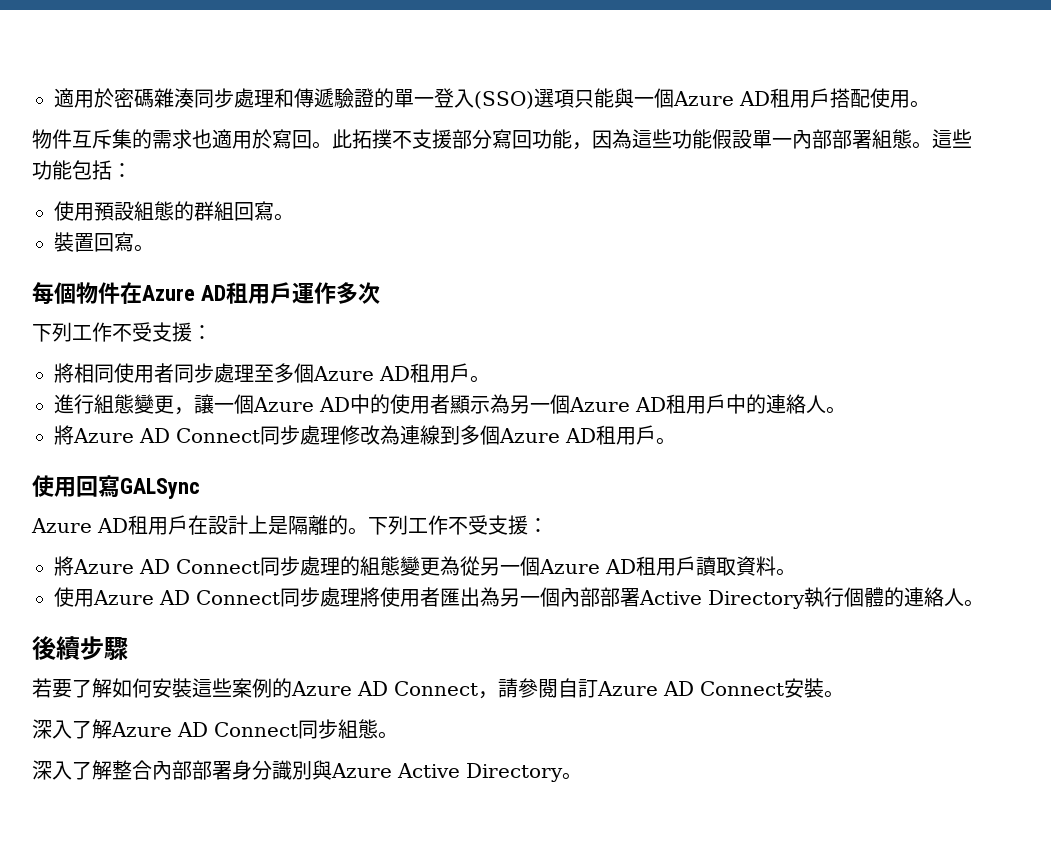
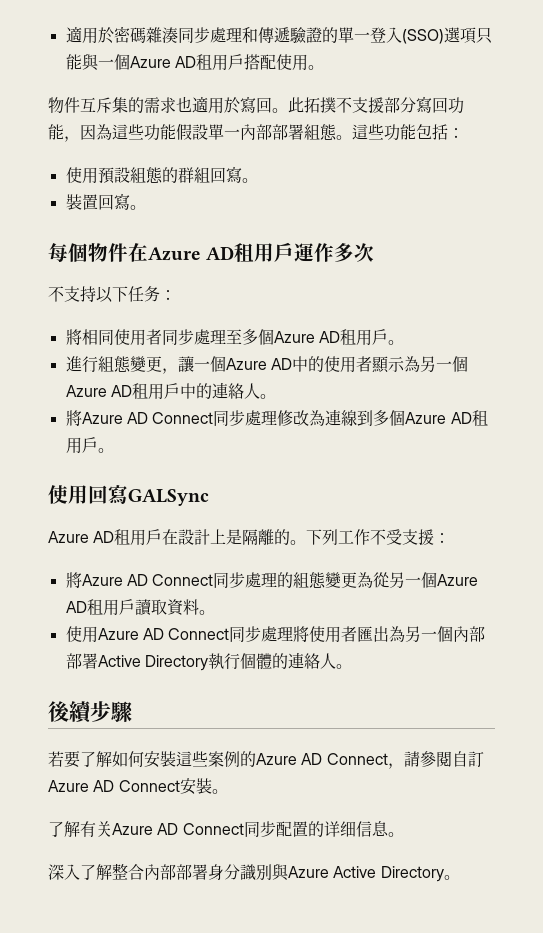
  每個物件在Azure AD租用戶運作多次
- 下列工作不受支援：
+ 不支持以下任务：
- 深入了解Azure AD Connect同步組態。
+ 了解有关Azure AD Connect同步配置的详细信息。

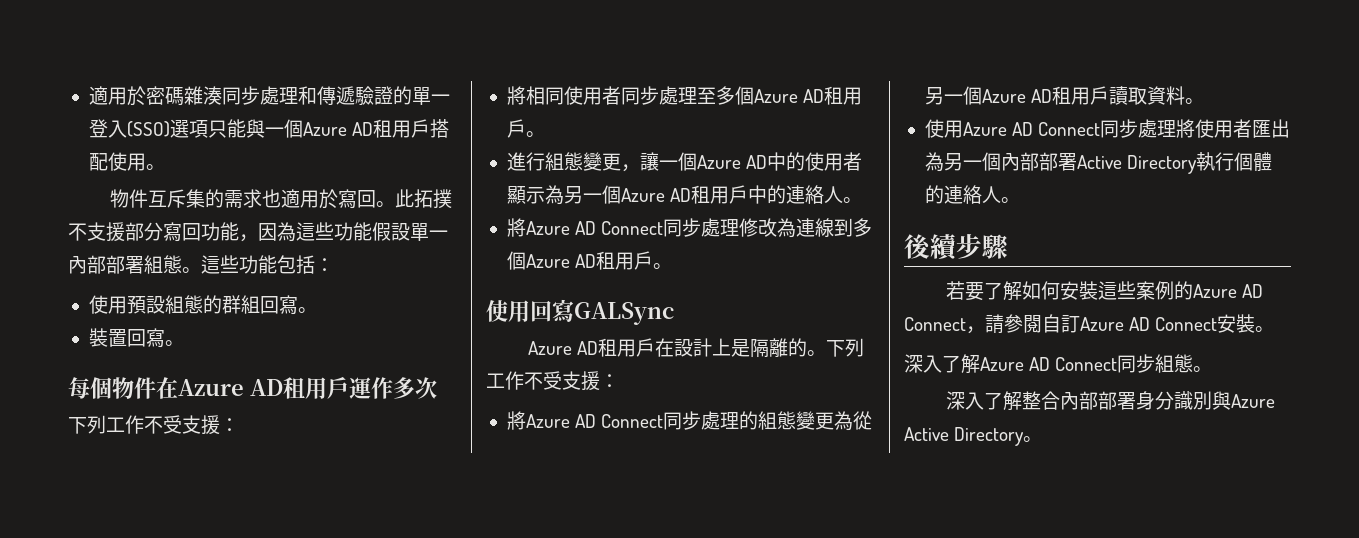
  每個物件在Azure AD租用戶運作多次
- 不支持以下任务：
+ 下列工作不受支援：
- 了解有关Azure AD Connect同步配置的详细信息。
+ 深入了解Azure AD Connect同步組態。

